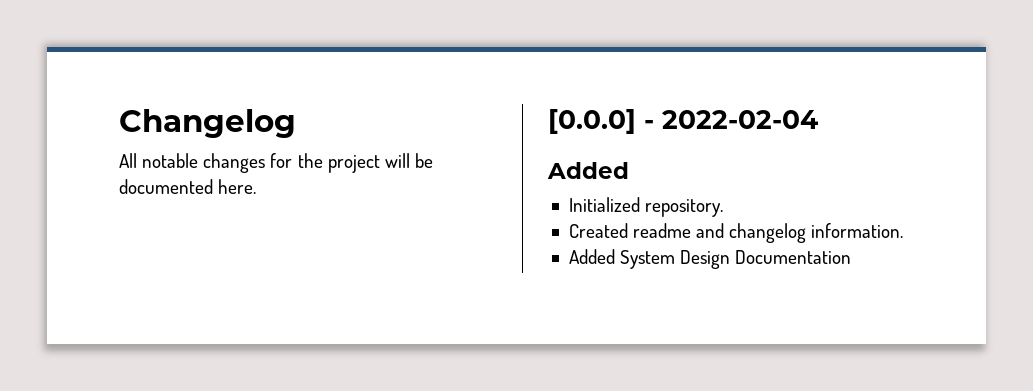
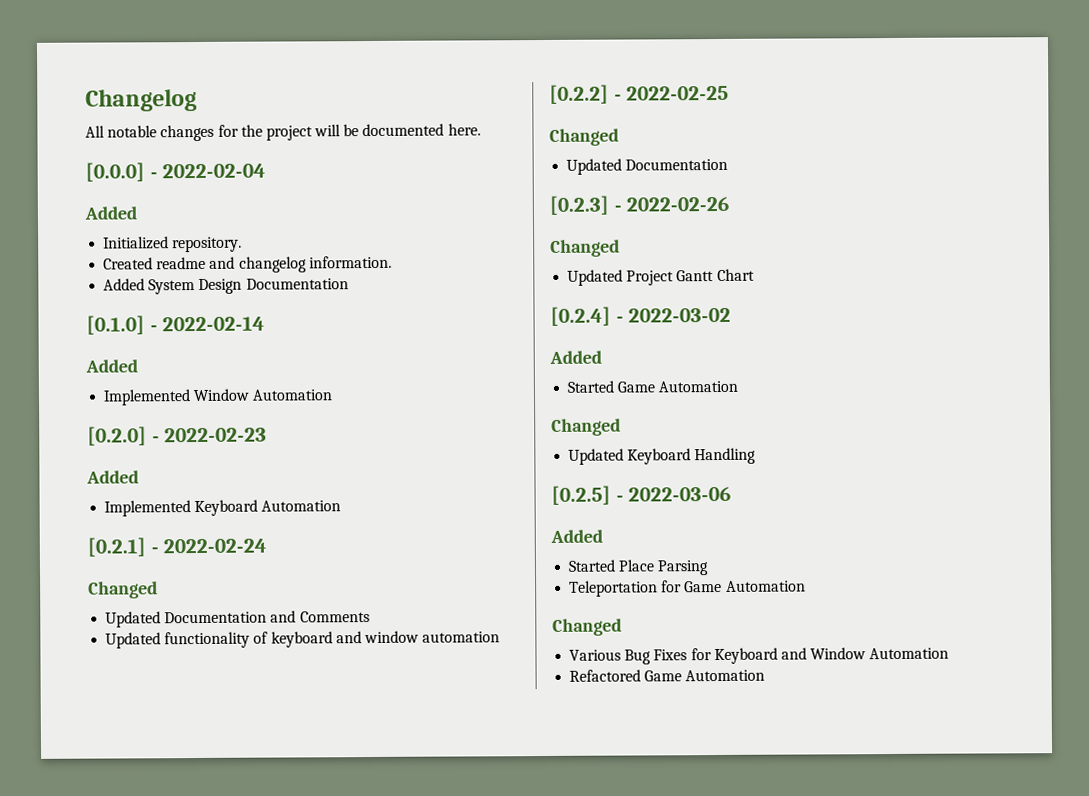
+ [0.1.0] - 2022-02-14
+ Added
+ Implemented Window Automation
+ [0.2.0] - 2022-02-23
+ Added
+ Implemented Keyboard Automation
+ [0.2.1] - 2022-02-24
+ Changed
+ Updated Documentation and Comments
+ Updated functionality of keyboard and window automation
+ [0.2.2] - 2022-02-25
+ Changed
+ Updated Documentation
+ [0.2.3] - 2022-02-26
+ Changed
+ Updated Project Gantt Chart
+ [0.2.4] - 2022-03-02
+ Added
+ Started Game Automation
+ Changed
+ Updated Keyboard Handling
+ [0.2.5] - 2022-03-06
+ Added
+ Started Place Parsing
+ Teleportation for Game Automation
+ Changed
+ Various Bug Fixes for Keyboard and Window Automation
+ Refactored Game Automation

